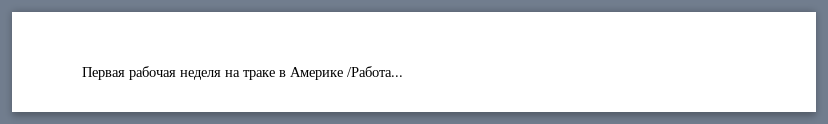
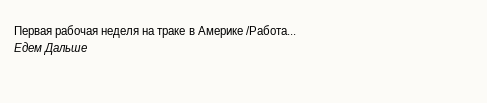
+ Едем Дальше

